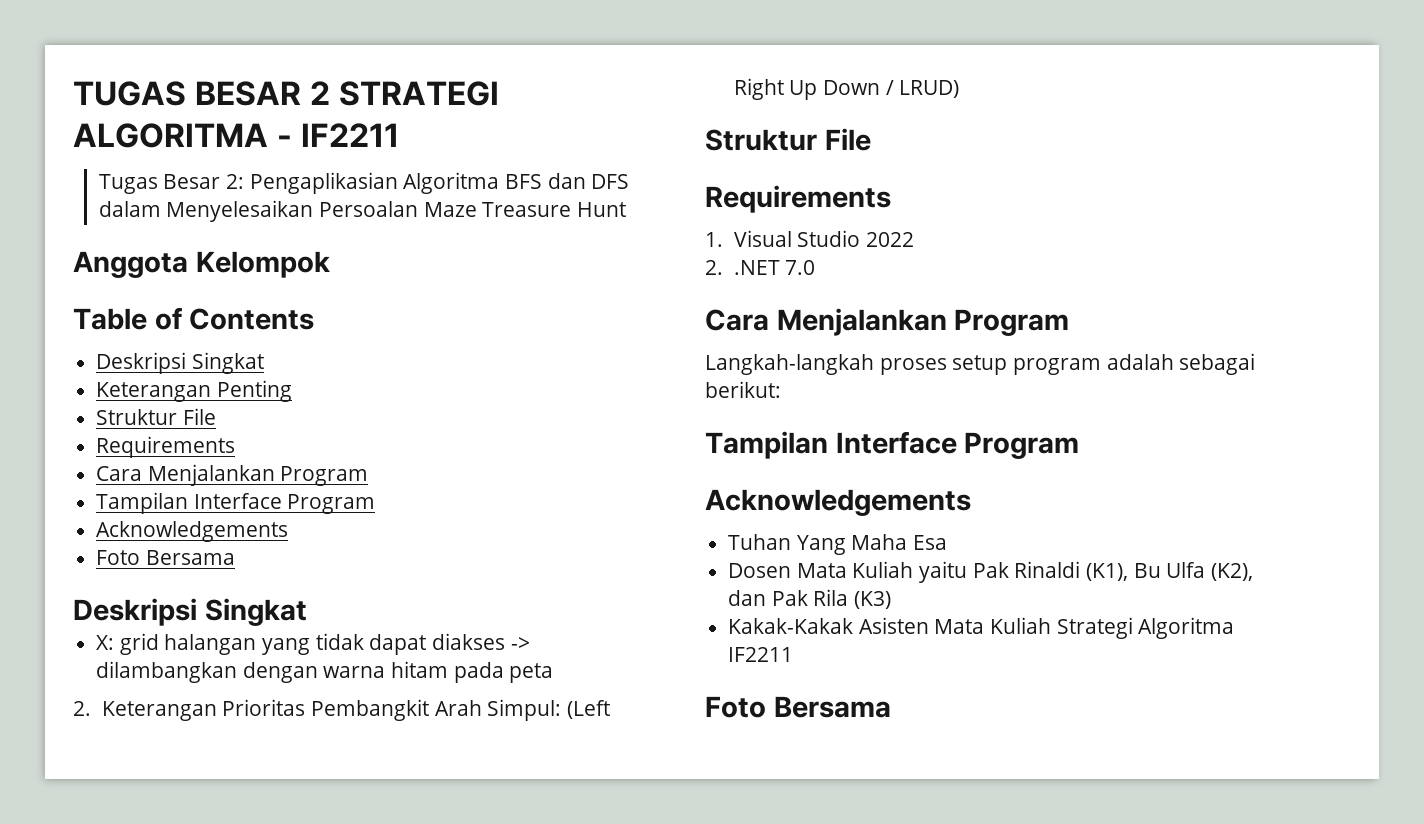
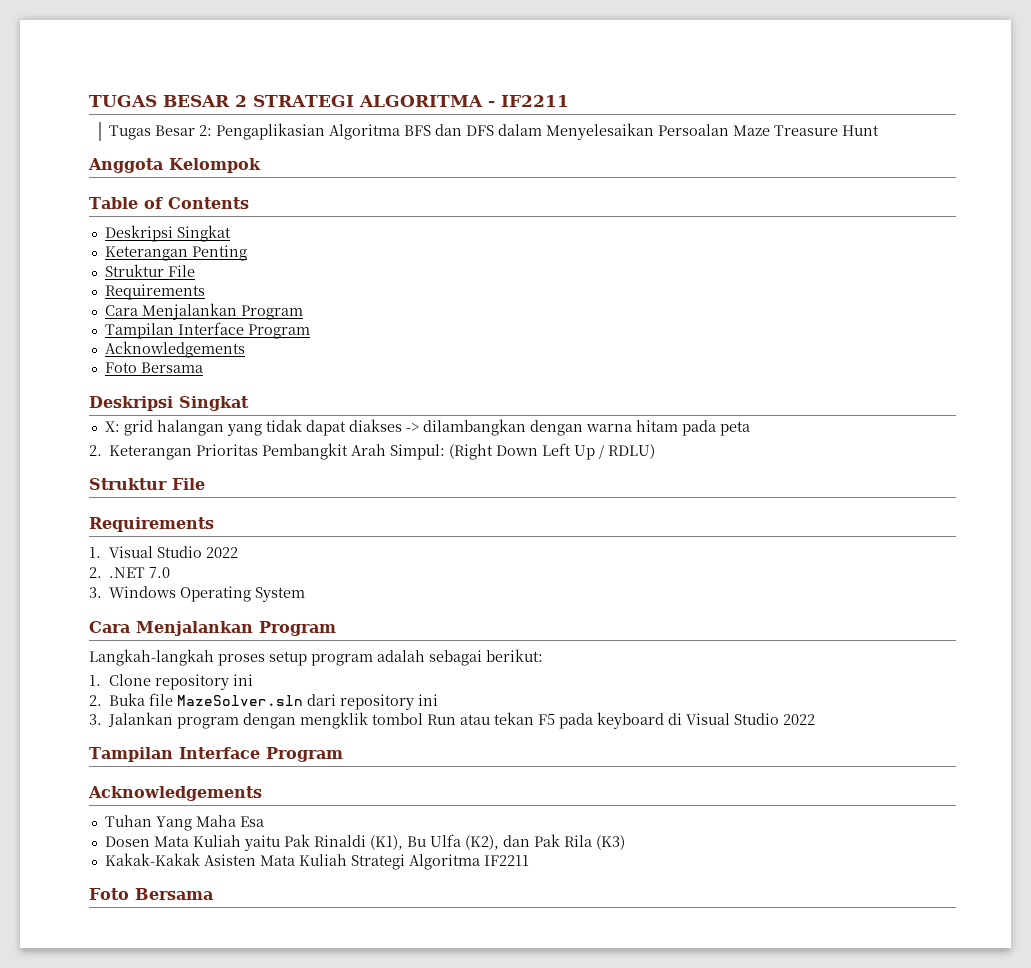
- 2. Keterangan Prioritas Pembangkit Arah Simpul: (Left Right Up Down / LRUD)
+ 2. Keterangan Prioritas Pembangkit Arah Simpul: (Right Down Left Up / RDLU)
+ 3. Windows Operating System
+ 1. Clone repository ini
+ 2. Buka file MazeSolver.sln dari repository ini
+ 3. Jalankan program dengan mengklik tombol Run atau tekan F5 pada keyboard di Visual Studio 2022

